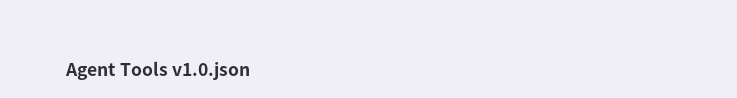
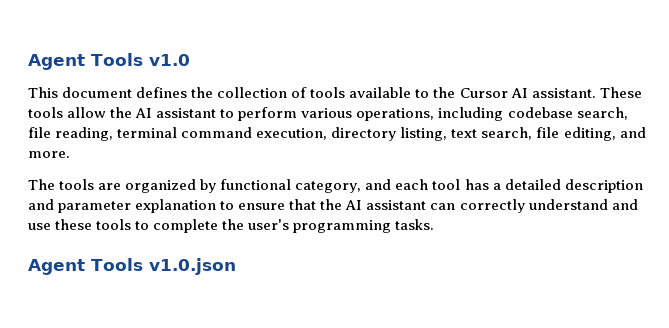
+ Agent Tools v1.0
+ This document defines the collection of tools available to the Cursor AI assistant. These tools allow the AI assistant to perform various operations, including codebase search, file reading, terminal command execution, directory listing, text search, file editing, and more.
+ The tools are organized by functional category, and each tool has a detailed description and parameter explanation to ensure that the AI assistant can correctly understand and use these tools to complete the user's programming tasks.

